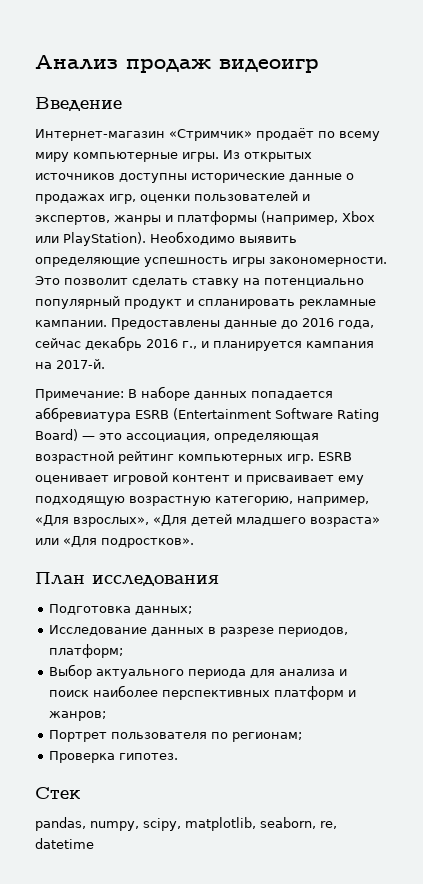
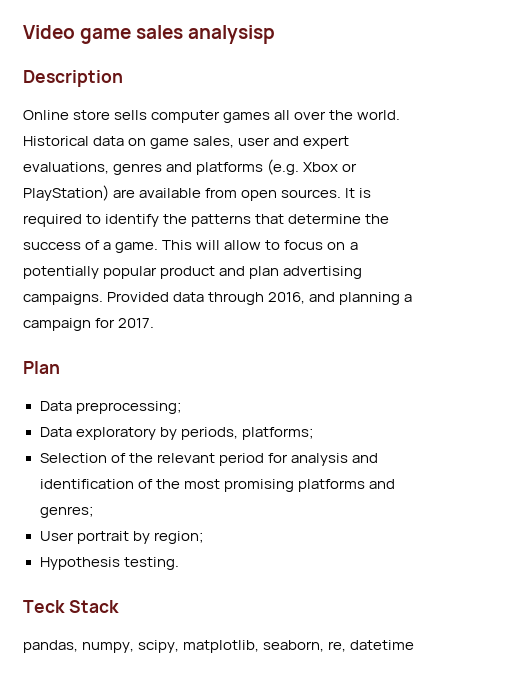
- Анализ продаж видеоигр
- Введение
- Интернет-магазин «Стримчик» продаёт по всему миру компьютерные игры. Из открытых источников доступны исторические данные о продажах игр, оценки пользователей и экспертов, жанры и платформы (например, Xbox или PlayStation). Необходимо выявить определяющие успешность игры закономерности. Это позволит сделать ставку на потенциально популярный продукт и спланировать рекламные кампании. Предоставлены данные до 2016 года, сейчас декабрь 2016 г., и планируется кампания на 2017-й.
- Примечание: В наборе данных попадается аббревиатура ESRB (Entertainment Software Rating Board) — это ассоциация, определяющая возрастной рейтинг компьютерных игр. ESRB оценивает игровой контент и присваивает ему подходящую возрастную категорию, например, «Для взрослых», «Для детей младшего возраста» или «Для подростков».
- План исследования
- Подготовка данных;
- Исследование данных в разрезе периодов, платформ;
- Выбор актуального периода для анализа и поиск наиболее перспективных платформ и жанров;
- Портрет пользователя по регионам;
- Проверка гипотез.
- Стек
+ Video game sales analysisр
+ Description
+ Online store sells computer games all over the world. Historical data on game sales, user and expert evaluations, genres and platforms (e.g. Xbox or PlayStation) are available from open sources. It is required to identify the patterns that determine the success of a game. This will allow to focus on a potentially popular product and plan advertising campaigns. Provided data through 2016, and planning a campaign for 2017.
+ Plan
+ Data preprocessing;
+ Data exploratory by periods, platforms;
+ Selection of the relevant period for analysis and identification of the most promising platforms and genres;
+ User portrait by region;
+ Hypothesis testing.
+ Teck Stack

